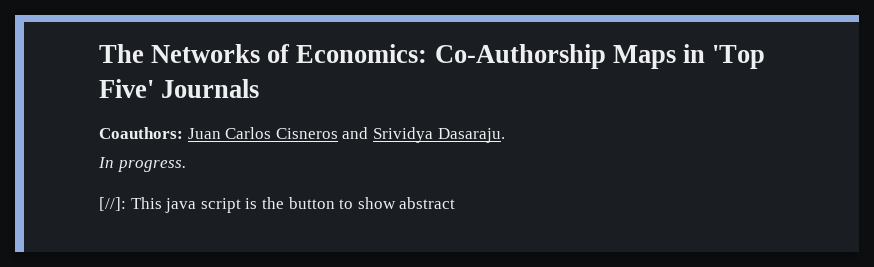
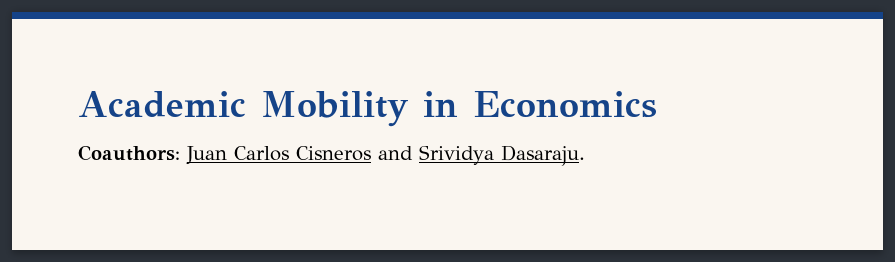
- The Networks of Economics: Co-Authorship Maps in 'Top Five' Journals
+ Academic Mobility in Economics
- In progress.
- [//]: This java script is the button to show abstract

